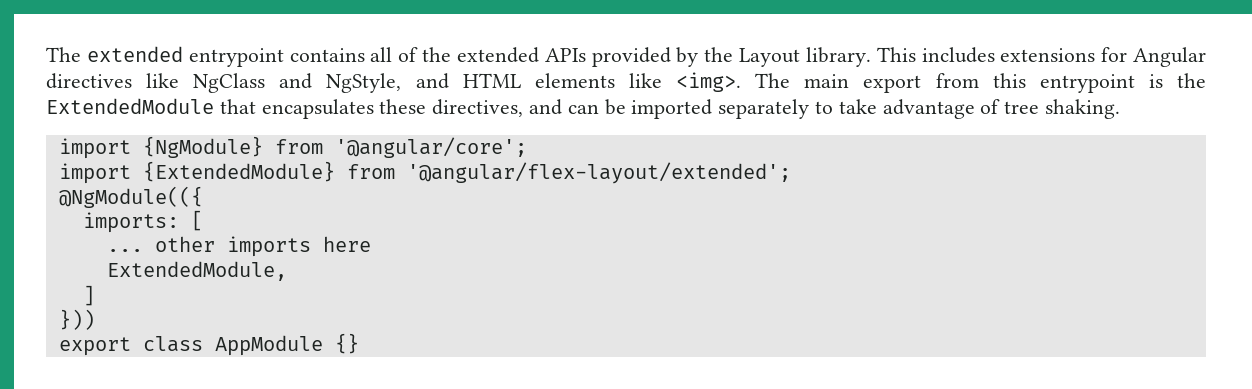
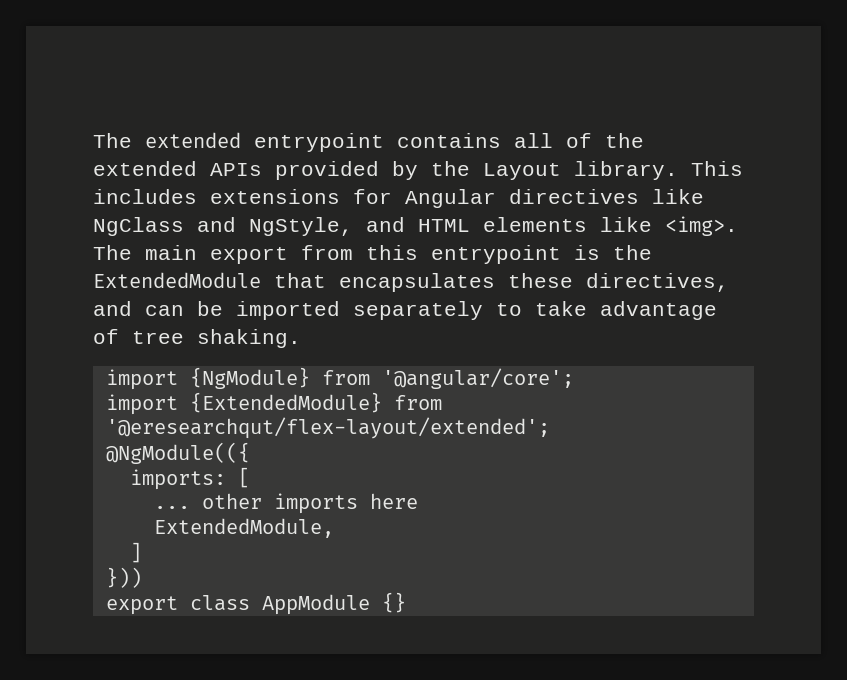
- import {ExtendedModule} from '@angular/flex-layout/extended';
+ import {ExtendedModule} from '@eresearchqut/flex-layout/extended';

